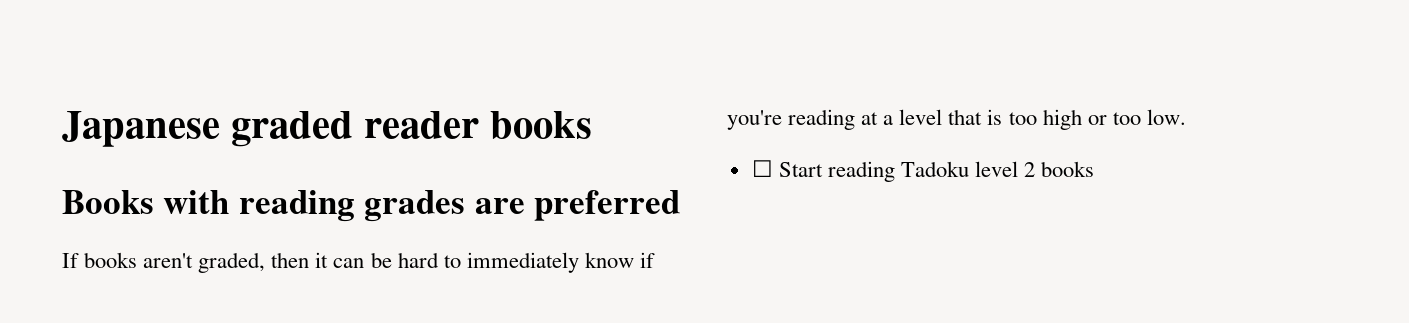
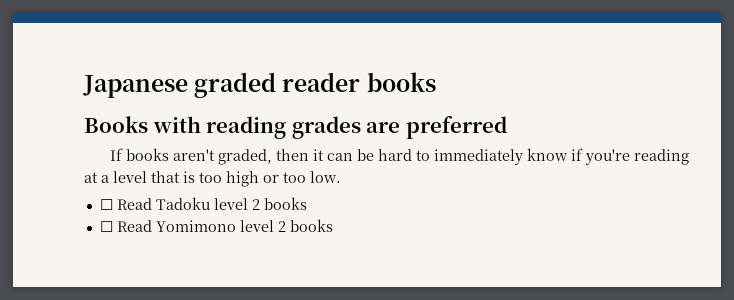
- ☐ Start reading Tadoku level 2 books
+ ☐ Read Tadoku level 2 books
+ ☐ Read Yomimono level 2 books

